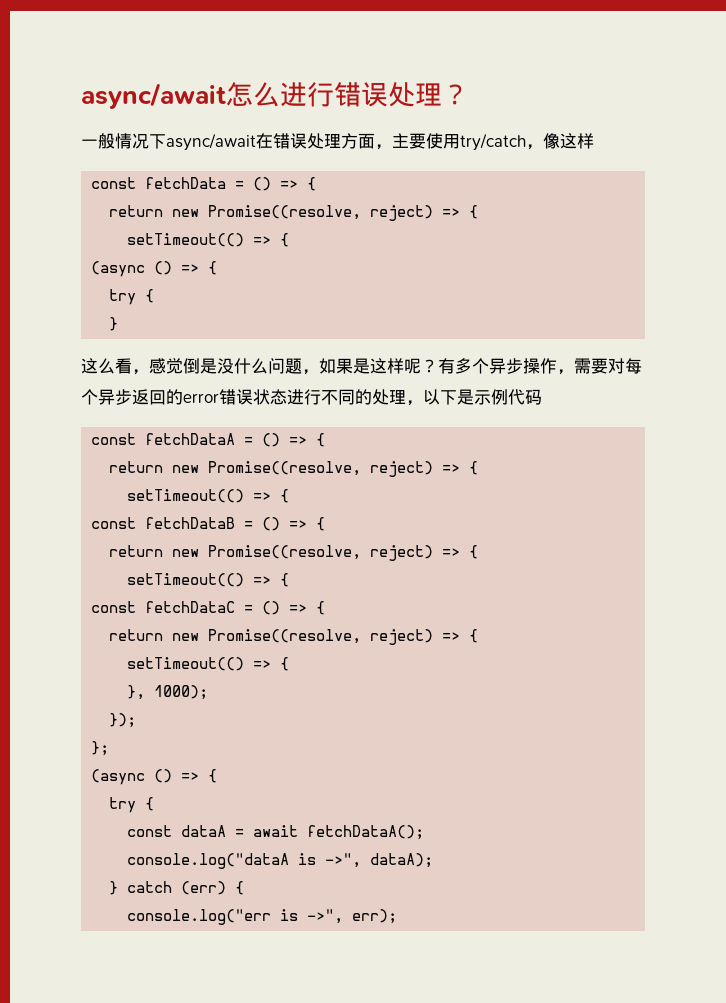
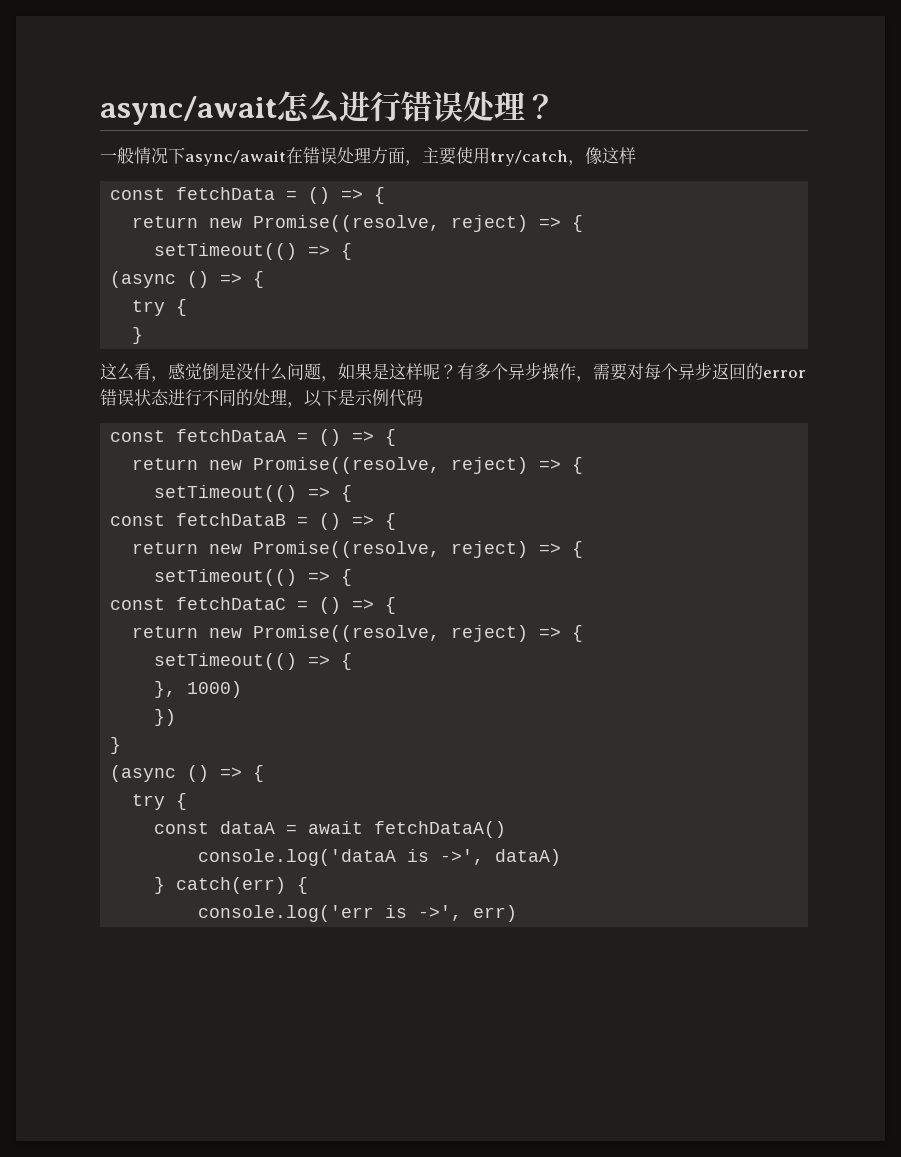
- }, 1000);
- });
- };
+ }, 1000)
+ })
+ }
- const dataA = await fetchDataA();
- console.log("dataA is ->", dataA);
- } catch (err) {
- console.log("err is ->", err);
+ const dataA = await fetchDataA()
+ console.log('dataA is ->', dataA)
+ } catch(err) {
+ console.log('err is ->', err)

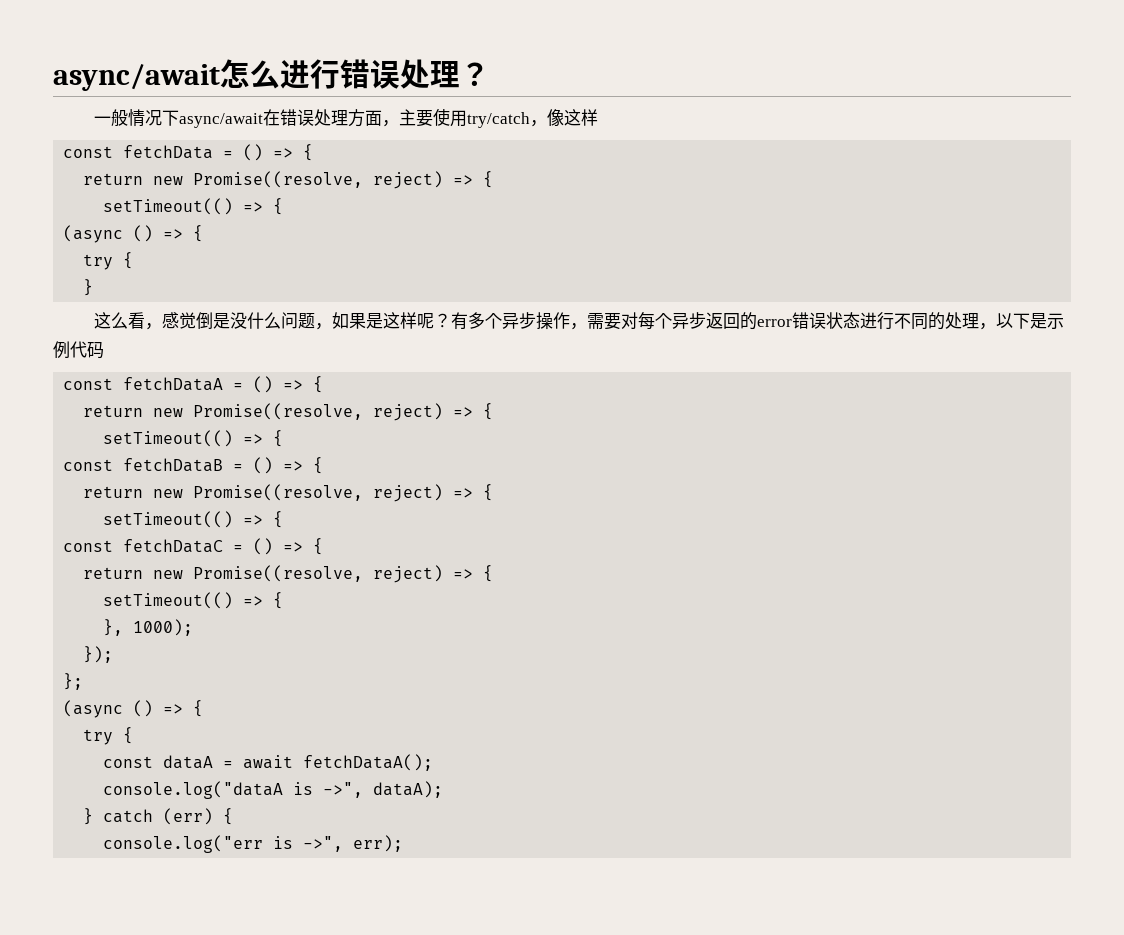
- }, 1000)
- })
- }
+ }, 1000);
+ });
+ };
- const dataA = await fetchDataA()
- console.log('dataA is ->', dataA)
- } catch(err) {
- console.log('err is ->', err)
+ const dataA = await fetchDataA();
+ console.log("dataA is ->", dataA);
+ } catch (err) {
+ console.log("err is ->", err);

